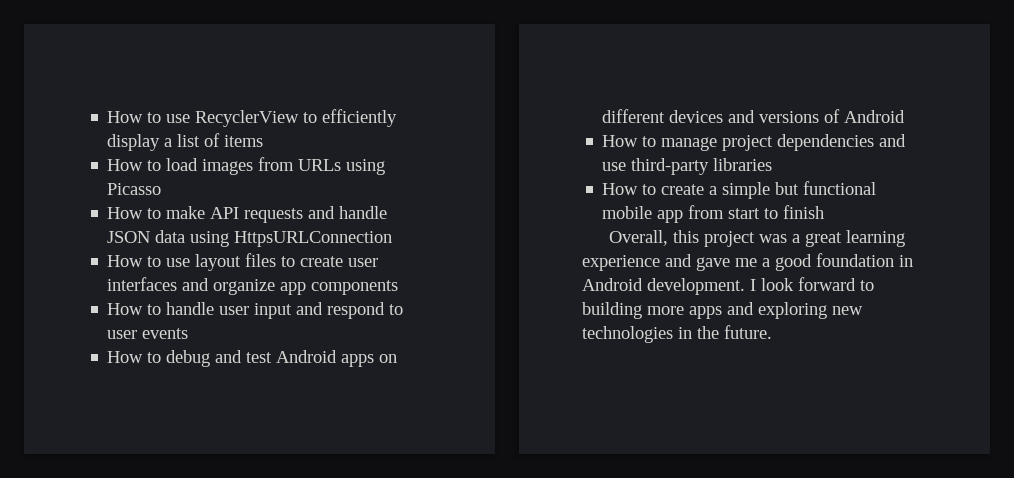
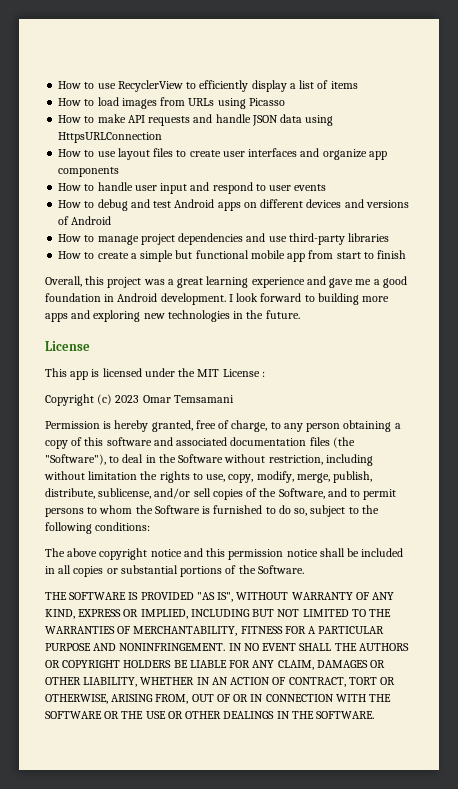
  I look forward to building more apps and exploring new technologies in the future.
+ License
+ This app is licensed under the MIT License :
+ Copyright (c) 2023 Omar Temsamani
+ Permission is hereby granted, free of charge, to any person obtaining a copy of this software and associated documentation files (the "Software"), to deal in the Software without restriction, including without limitation the rights to use, copy, modify, merge, publish, distribute, sublicense, and/or sell copies of the Software, and to permit persons to whom the Software is furnished to do so, subject to the following conditions:
+ The above copyright notice and this permission notice shall be included in all copies or substantial portions of the Software.
+ THE SOFTWARE IS PROVIDED "AS IS", WITHOUT WARRANTY OF ANY KIND, EXPRESS OR IMPLIED, INCLUDING BUT NOT LIMITED TO THE WARRANTIES OF MERCHANTABILITY, FITNESS FOR A PARTICULAR PURPOSE AND NONINFRINGEMENT. IN NO EVENT SHALL THE AUTHORS OR COPYRIGHT HOLDERS BE LIABLE FOR ANY CLAIM, DAMAGES OR OTHER LIABILITY, WHETHER IN AN ACTION OF CONTRACT, TORT OR OTHERWISE, ARISING FROM, OUT OF OR IN CONNECTION WITH THE SOFTWARE OR THE USE OR OTHER DEALINGS IN THE SOFTWARE.

